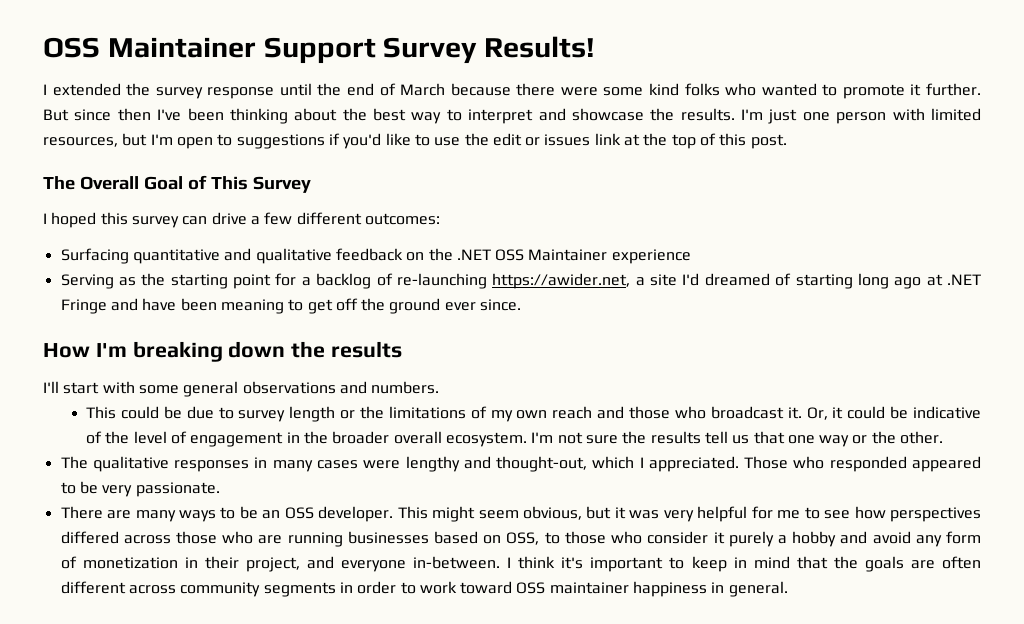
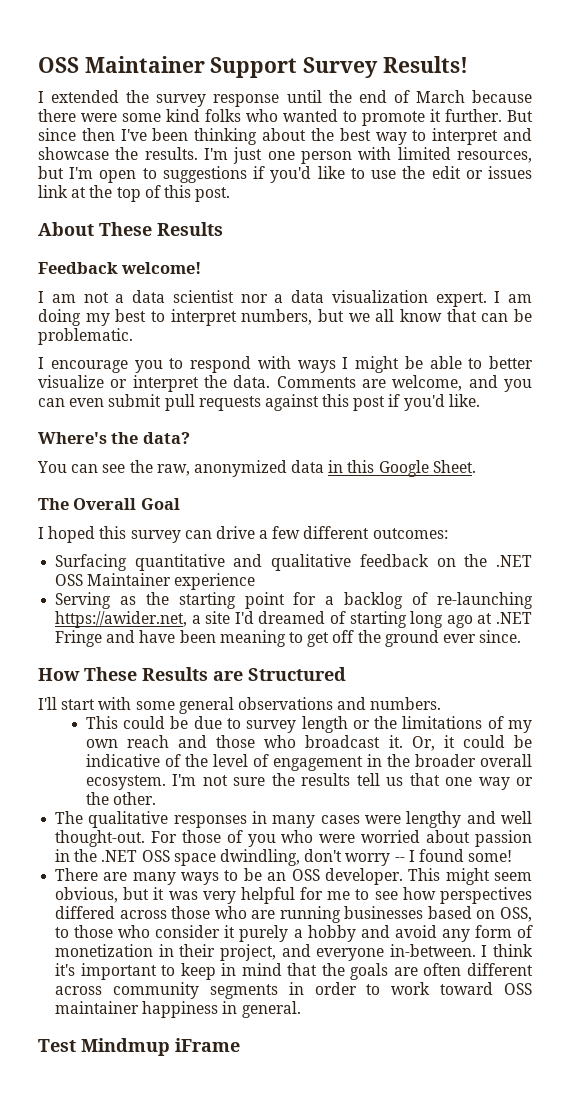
+ About These Results
+ Feedback welcome!
+ I am not a data scientist nor a data visualization expert. I am doing my best to interpret numbers, but we all know that can be problematic.
+ I encourage you to respond with ways I might be able to better visualize or interpret the data. Comments are welcome, and you can even submit pull requests against this post if you'd like.
+ Where's the data?
+ You can see the raw, anonymized data in this Google Sheet.
- The Overall Goal of This Survey
+ The Overall Goal
- How I'm breaking down the results
+ How These Results are Structured
- The qualitative responses in many cases were lengthy and thought-out, which I appreciated. Those who responded appeared to be very passionate.
+ The qualitative responses in many cases were lengthy and well thought-out. For those of you who were worried about passion in the .NET OSS space dwindling, don't worry -- I found some!
+ Test Mindmup iFrame

